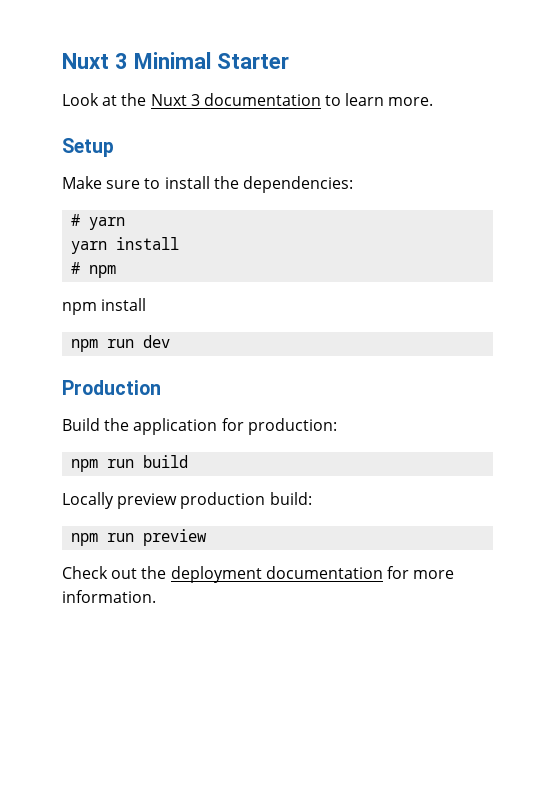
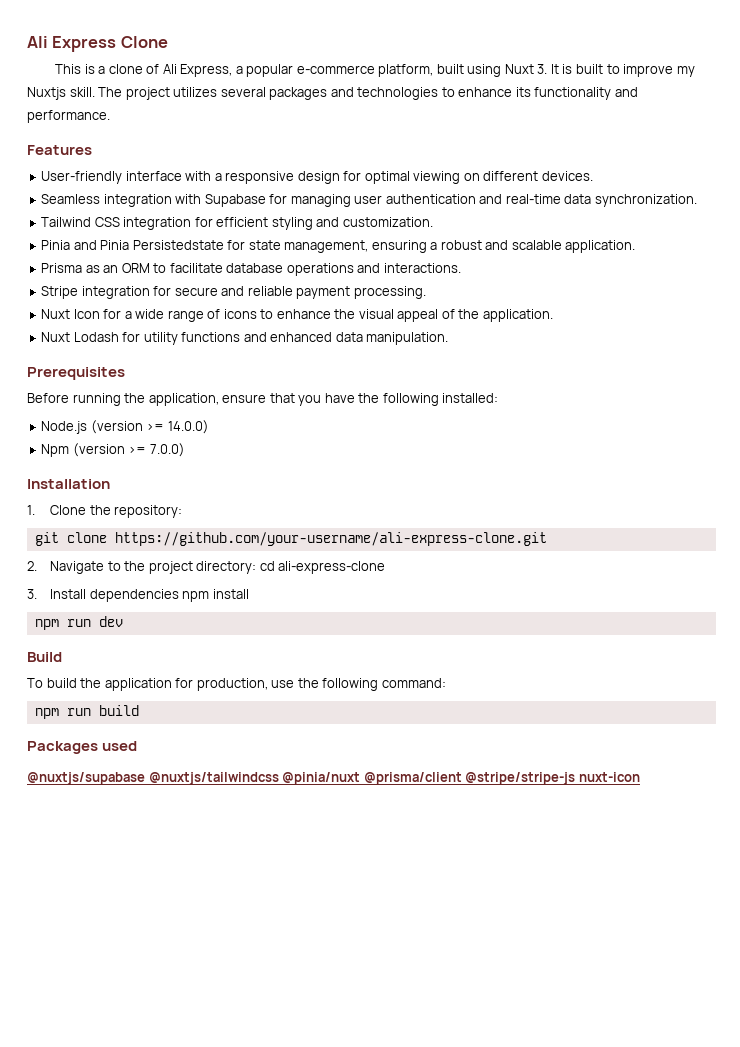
- Nuxt 3 Minimal Starter
- Look at the Nuxt 3 documentation to learn more.
- Setup
- Make sure to install the dependencies:
- # yarn
- yarn install
- # npm
- npm install
+ Ali Express Clone
+ This is a clone of Ali Express, a popular e-commerce platform, built using Nuxt 3. It is built to improve my Nuxtjs skill. The project utilizes several packages and technologies to enhance its functionality and performance.
+ Features
+ User-friendly interface with a responsive design for optimal viewing on different devices.
+ Seamless integration with Supabase for managing user authentication and real-time data synchronization.
+ Tailwind CSS integration for efficient styling and customization.
+ Pinia and Pinia Persistedstate for state management, ensuring a robust and scalable application.
+ Prisma as an ORM to facilitate database operations and interactions.
+ Stripe integration for secure and reliable payment processing.
+ Nuxt Icon for a wide range of icons to enhance the visual appeal of the application.
+ Nuxt Lodash for utility functions and enhanced data manipulation.
+ Prerequisites
+ Before running the application, ensure that you have the following installed:
+ Node.js (version >= 14.0.0)
+ Npm (version >= 7.0.0)
+ Installation
+ 1. Clone the repository:
+ git clone https://github.com/your-username/ali-express-clone.git
+ 2. Navigate to the project directory: cd ali-express-clone
+ 3. Install dependencies npm install
- Production
- Build the application for production:
+ Build
+ To build the application for production, use the following command:
  npm run build
- Locally preview production build:
- npm run preview
- Check out the deployment documentation for more information.
+ Packages used
+ @nuxtjs/supabase @nuxtjs/tailwindcss @pinia/nuxt @prisma/client @stripe/stripe-js nuxt-icon

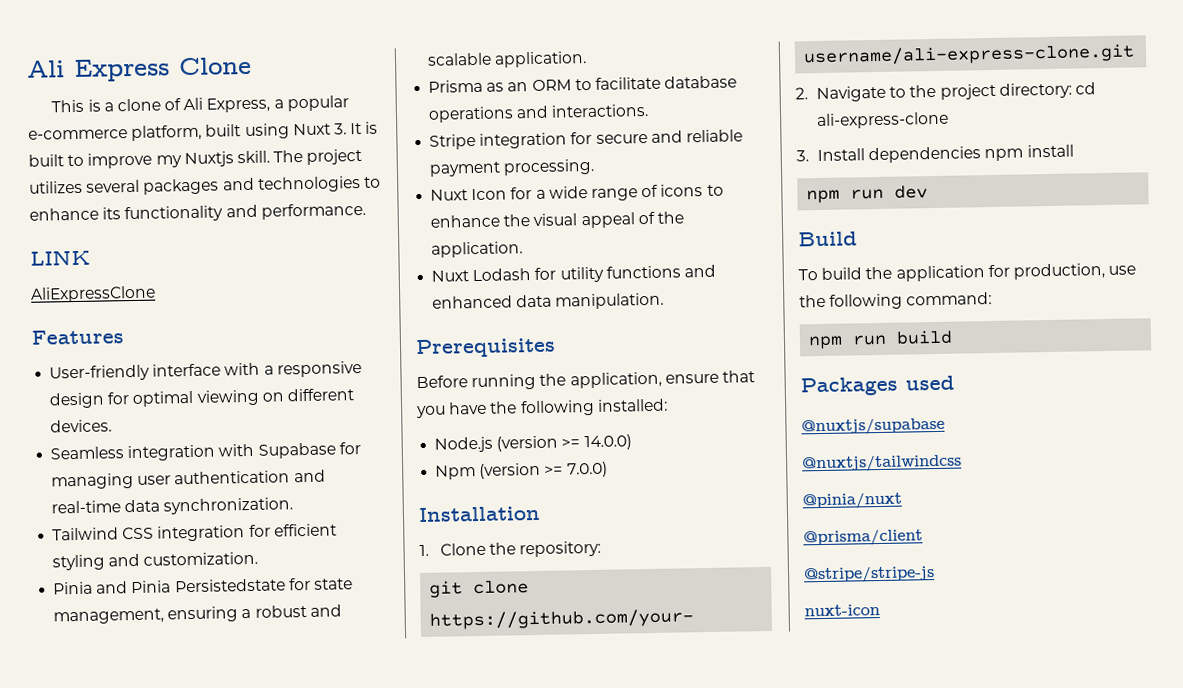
+ LINK
+ AliExpressClone
- @nuxtjs/supabase @nuxtjs/tailwindcss @pinia/nuxt @prisma/client @stripe/stripe-js nuxt-icon
+ @nuxtjs/supabase
+ @nuxtjs/tailwindcss
+ @pinia/nuxt
+ @prisma/client
+ @stripe/stripe-js
+ nuxt-icon

